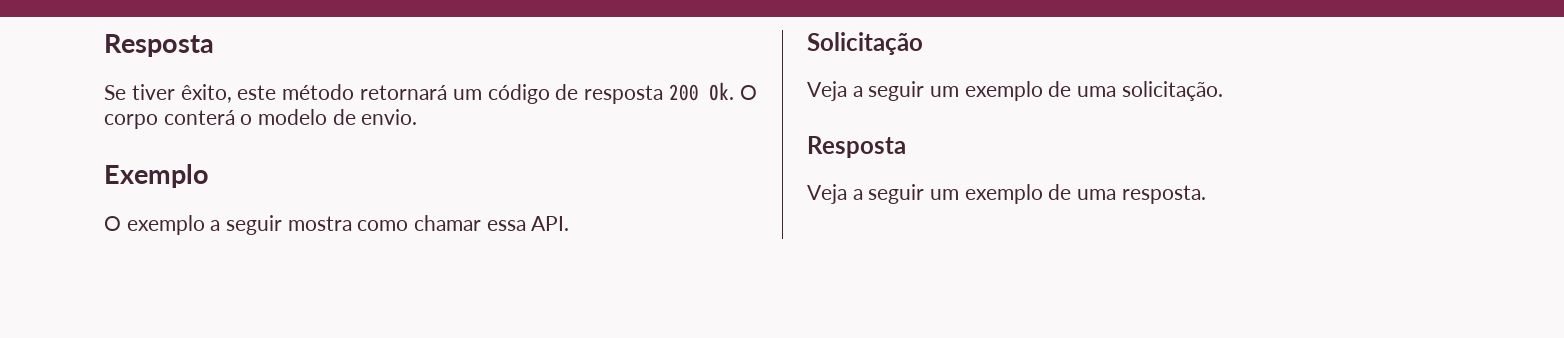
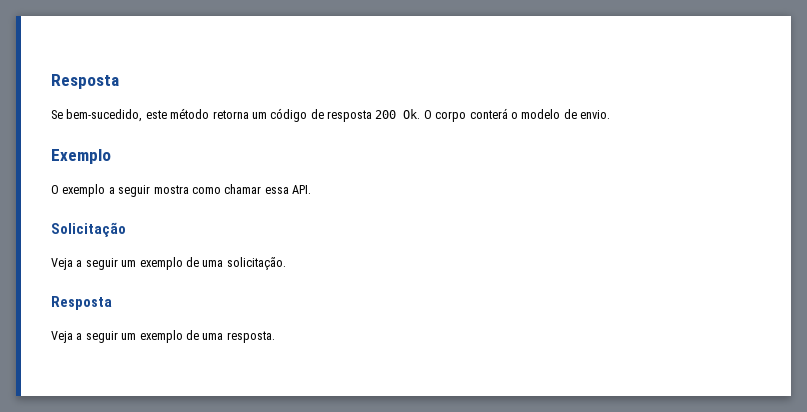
- Se tiver êxito, este método retornará um código de resposta 200 Ok. O corpo conterá o modelo de envio.
+ Se bem-sucedido, este método retorna um código de resposta 200 Ok. O corpo conterá o modelo de envio.

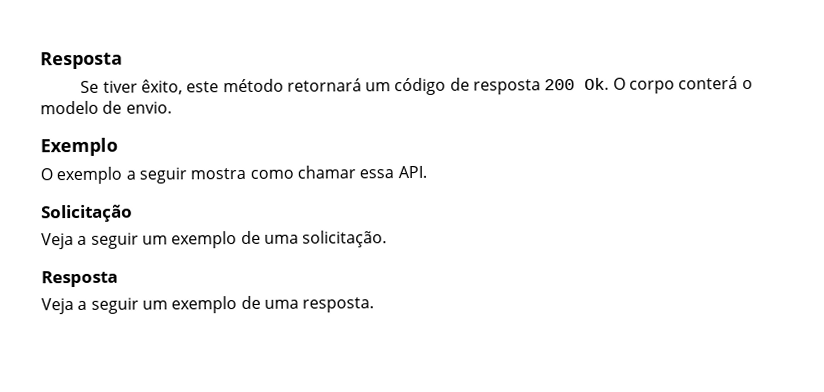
- Se bem-sucedido, este método retorna um código de resposta 200 Ok. O corpo conterá o modelo de envio.
+ Se tiver êxito, este método retornará um código de resposta 200 Ok. O corpo conterá o modelo de envio.

